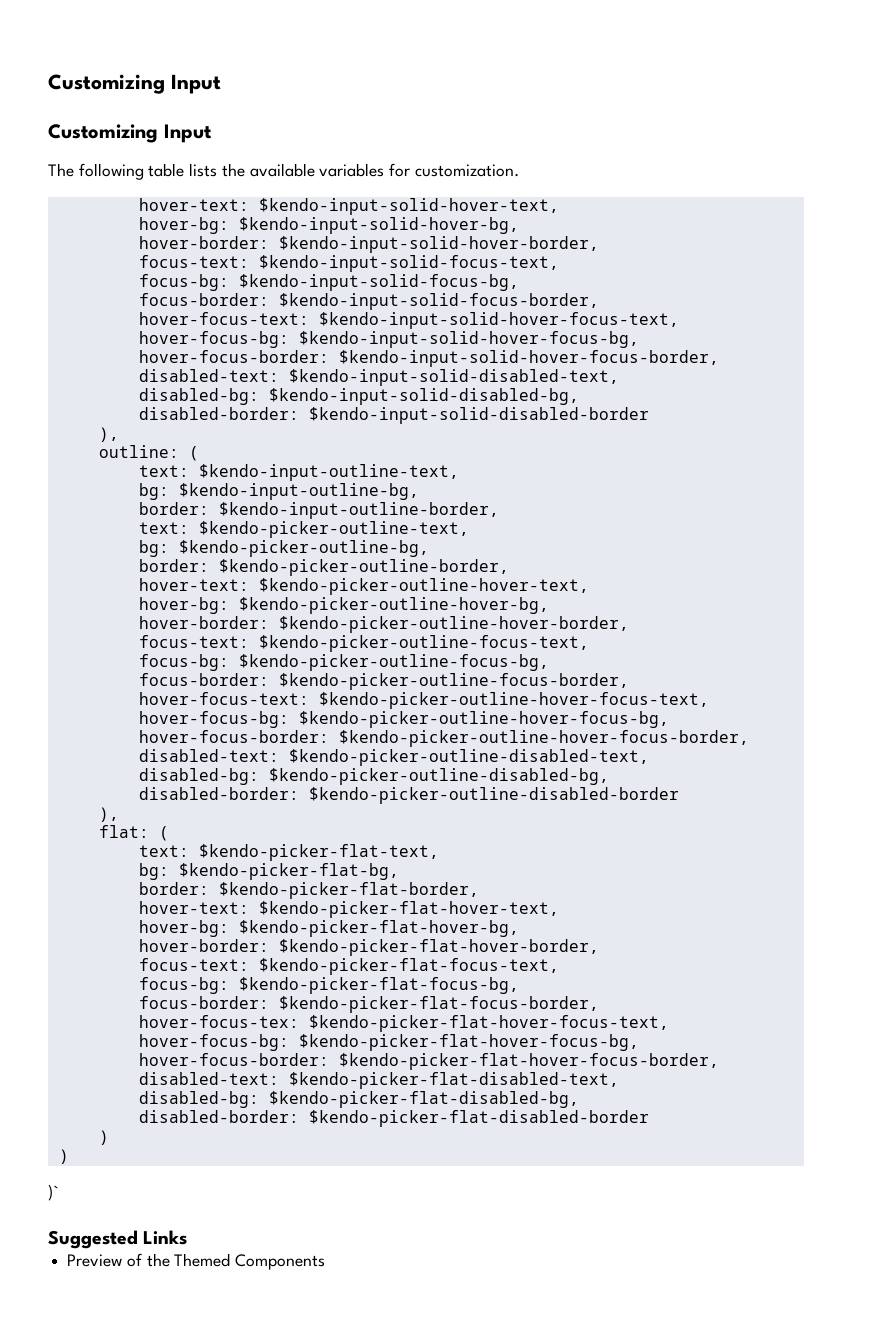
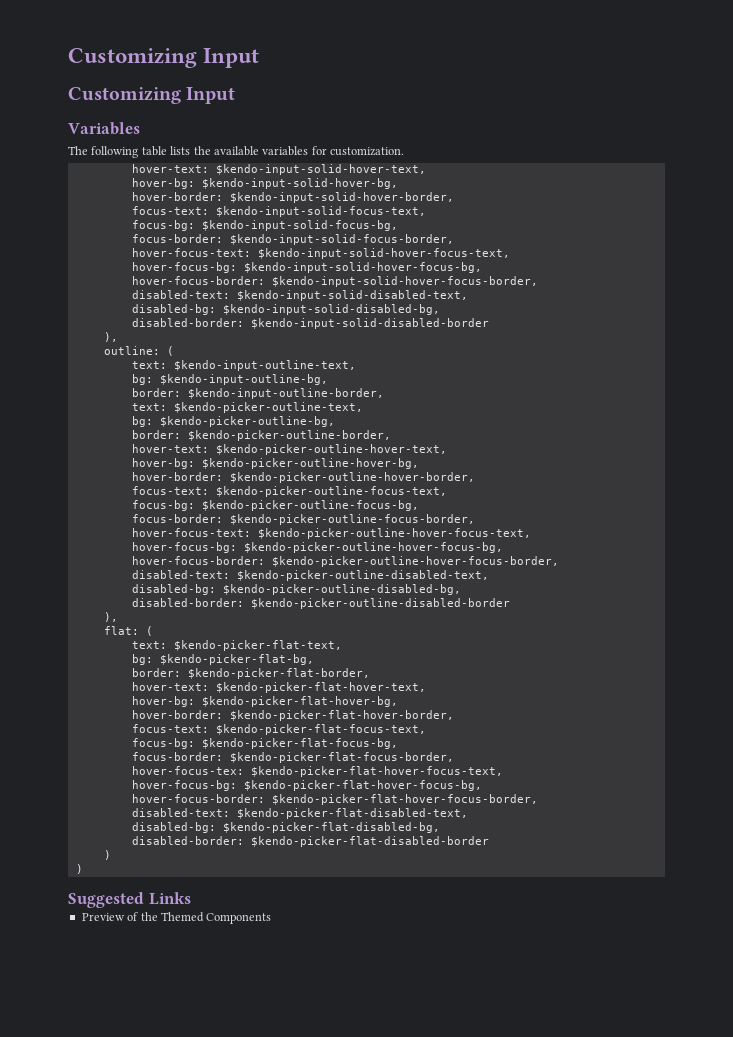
+ Variables
- )`

